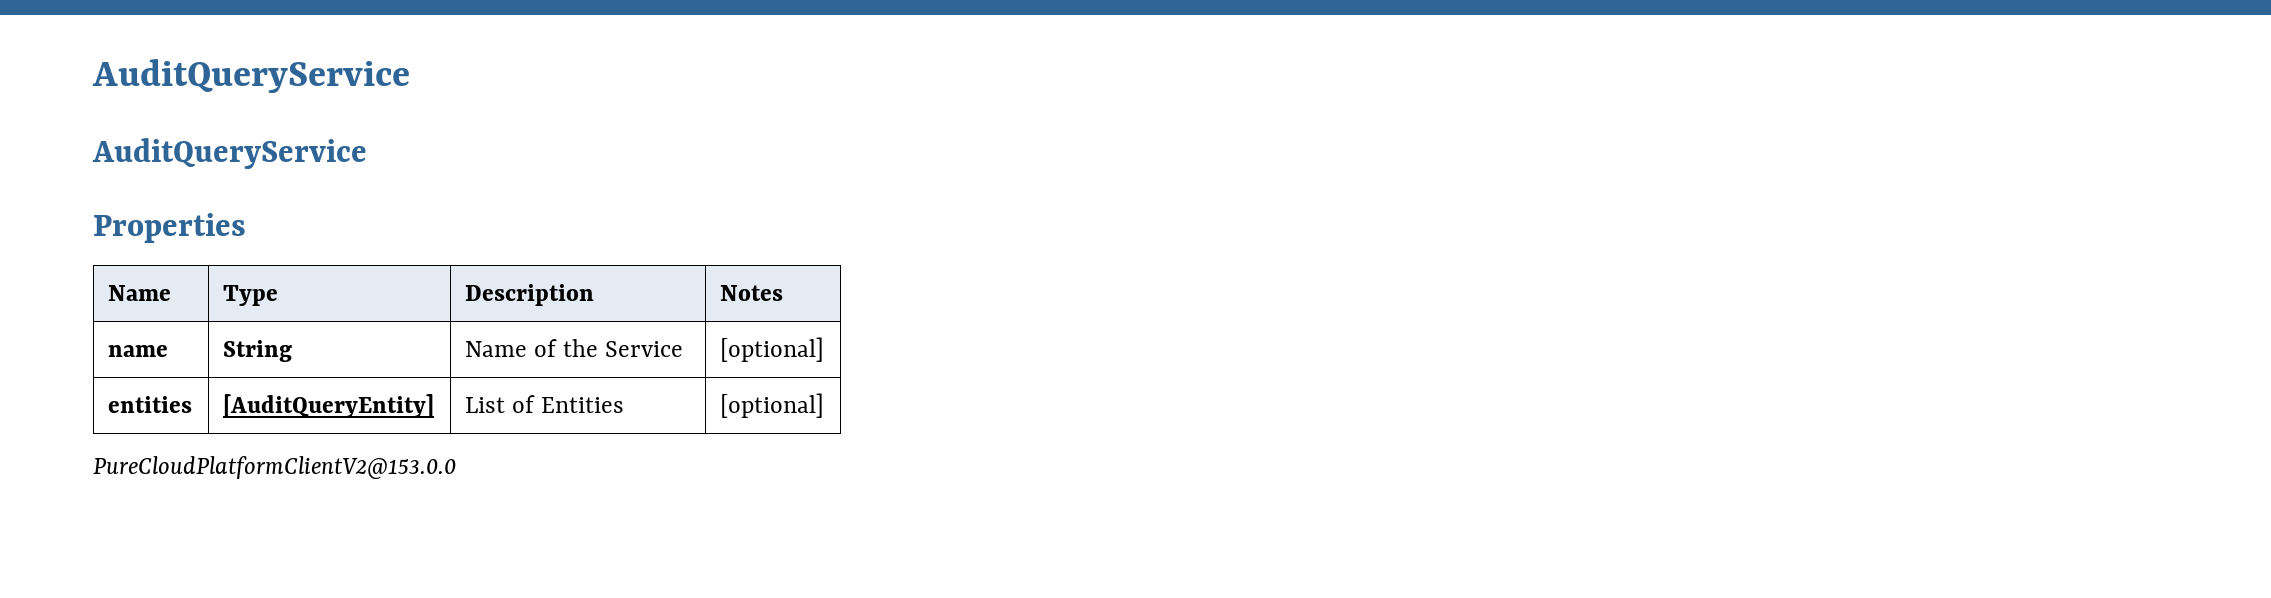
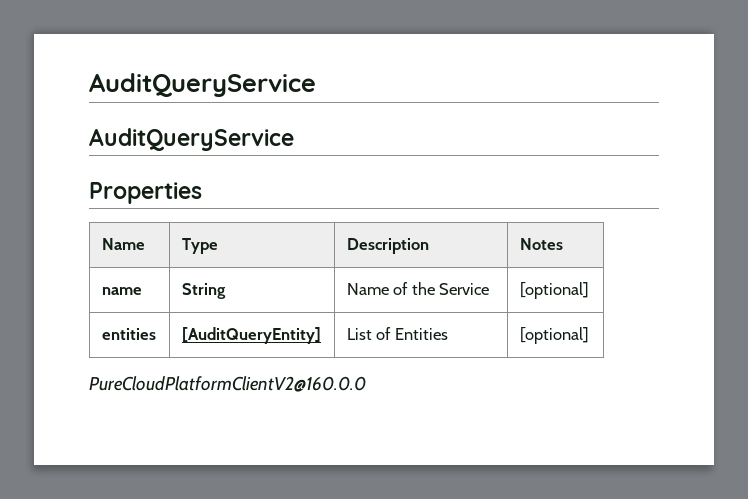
- PureCloudPlatformClientV2@153.0.0
+ PureCloudPlatformClientV2@160.0.0

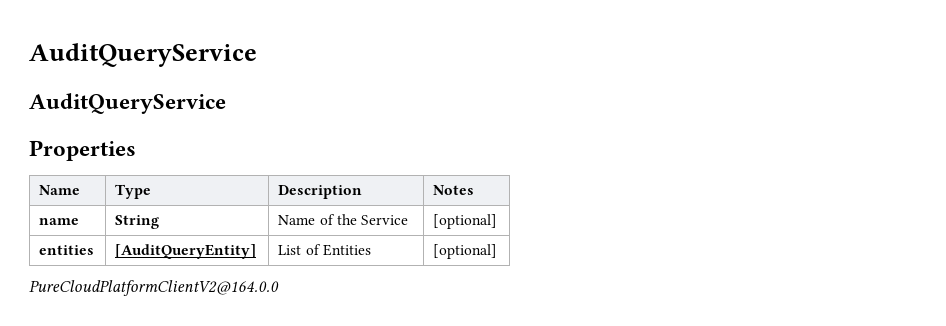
- PureCloudPlatformClientV2@160.0.0
+ PureCloudPlatformClientV2@164.0.0

